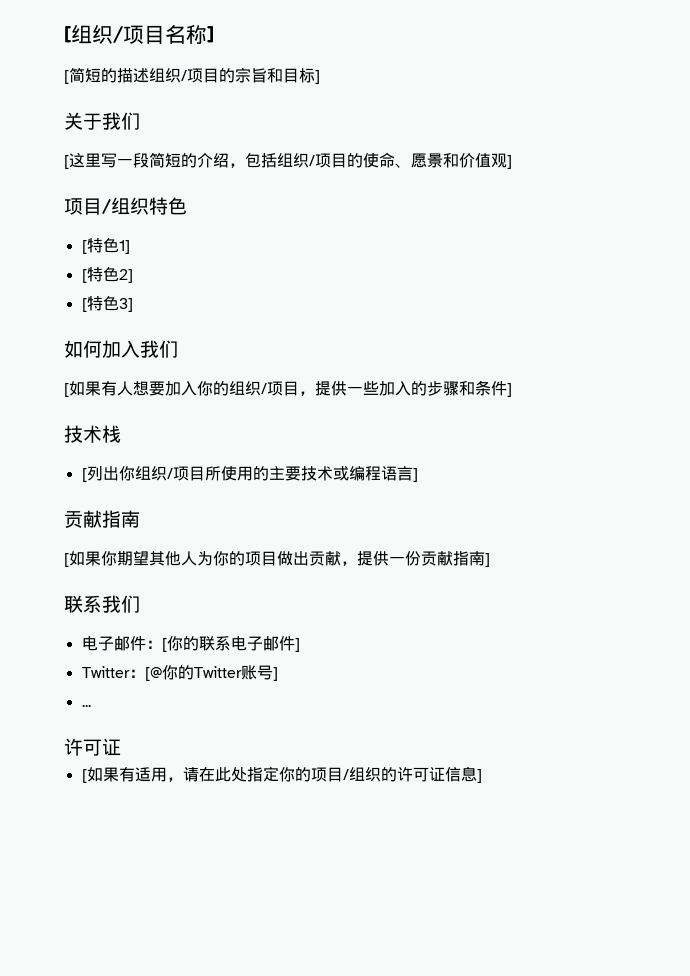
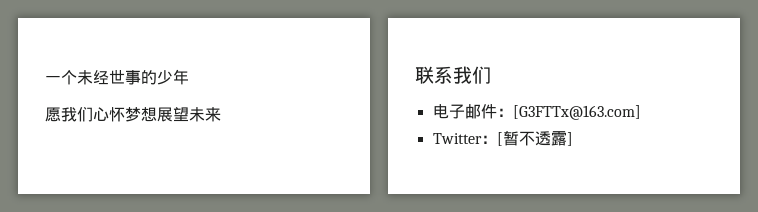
- [组织/项目名称]
- [简短的描述组织/项目的宗旨和目标]
- 关于我们
- [这里写一段简短的介绍，包括组织/项目的使命、愿景和价值观]
- 项目/组织特色
- [特色1]
- [特色2]
- [特色3]
- 如何加入我们
- [如果有人想要加入你的组织/项目，提供一些加入的步骤和条件]
- 技术栈
- [列出你组织/项目所使用的主要技术或编程语言]
- 贡献指南
- [如果你期望其他人为你的项目做出贡献，提供一份贡献指南]
+ 一个未经世事的少年
+ 愿我们心怀梦想展望未来
- 电子邮件：[你的联系电子邮件]
- Twitter：[@你的Twitter账号]
- ...
- 许可证
- [如果有适用，请在此处指定你的项目/组织的许可证信息]
+ 电子邮件：[G3FTTx@163.com]
+ Twitter：[暂不透露]

